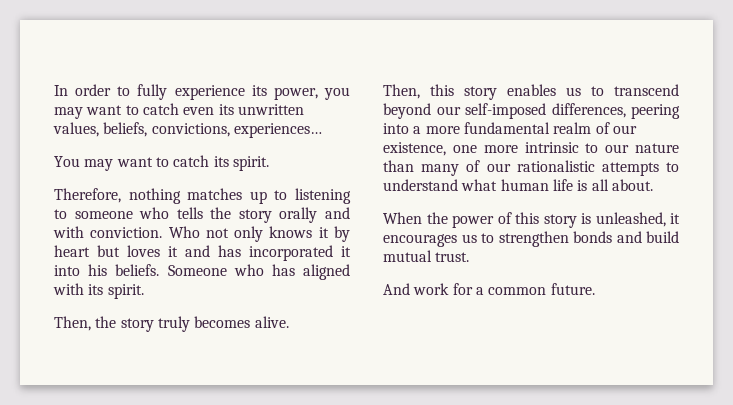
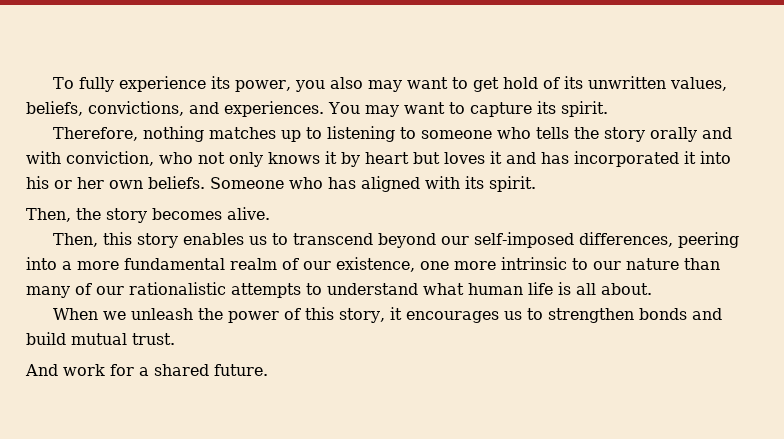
- In order to fully experience its power, you may want to catch even its unwritten values, beliefs, convictions, experiences…
- You may want to catch its spirit.
+ To fully experience its power, you also may want to get hold of its unwritten values, beliefs, convictions, and experiences. You may want to capture its spirit.
- Therefore, nothing matches up to listening to someone who tells the story orally and with conviction. Who not only knows it by heart but loves it and has incorporated it into his beliefs.
+ Therefore, nothing matches up to listening to someone who tells the story orally and with conviction, who not only knows it by heart but loves it and has incorporated it into his or her own beliefs.
- Then, the story truly becomes alive.
+ Then, the story becomes alive.
- When the power of this story is unleashed, it encourages us to strengthen bonds and build mutual trust.
+ When we unleash the power of this story, it encourages us to strengthen bonds and build mutual trust.
- And work for a common future.
+ And work for a shared future.

